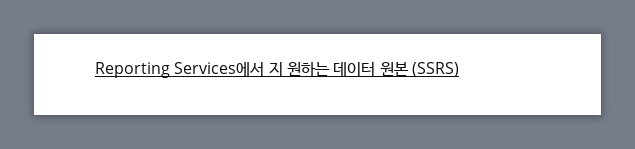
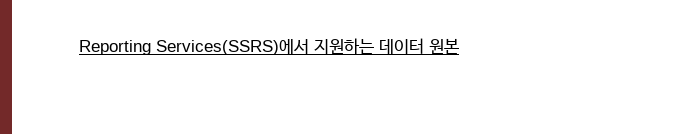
- Reporting Services에서 지 원하는 데이터 원본 (SSRS)
+ Reporting Services(SSRS)에서 지원하는 데이터 원본

